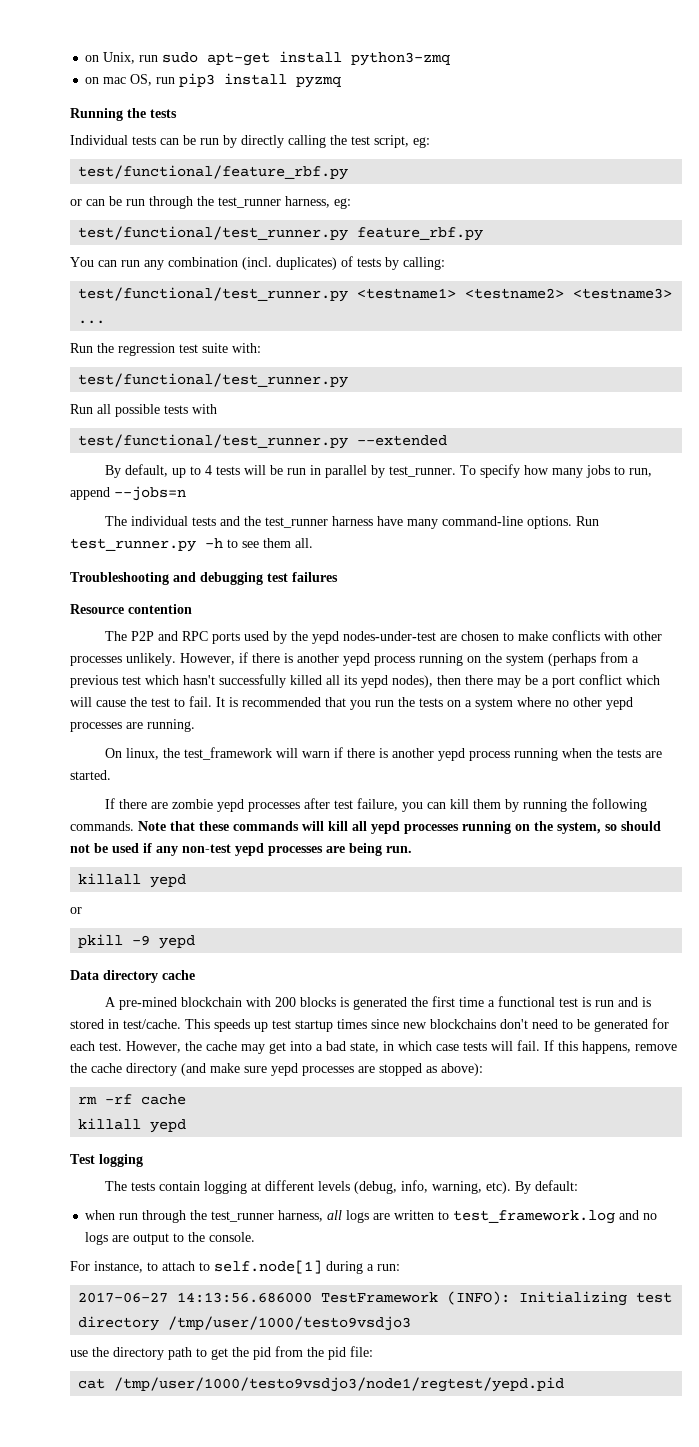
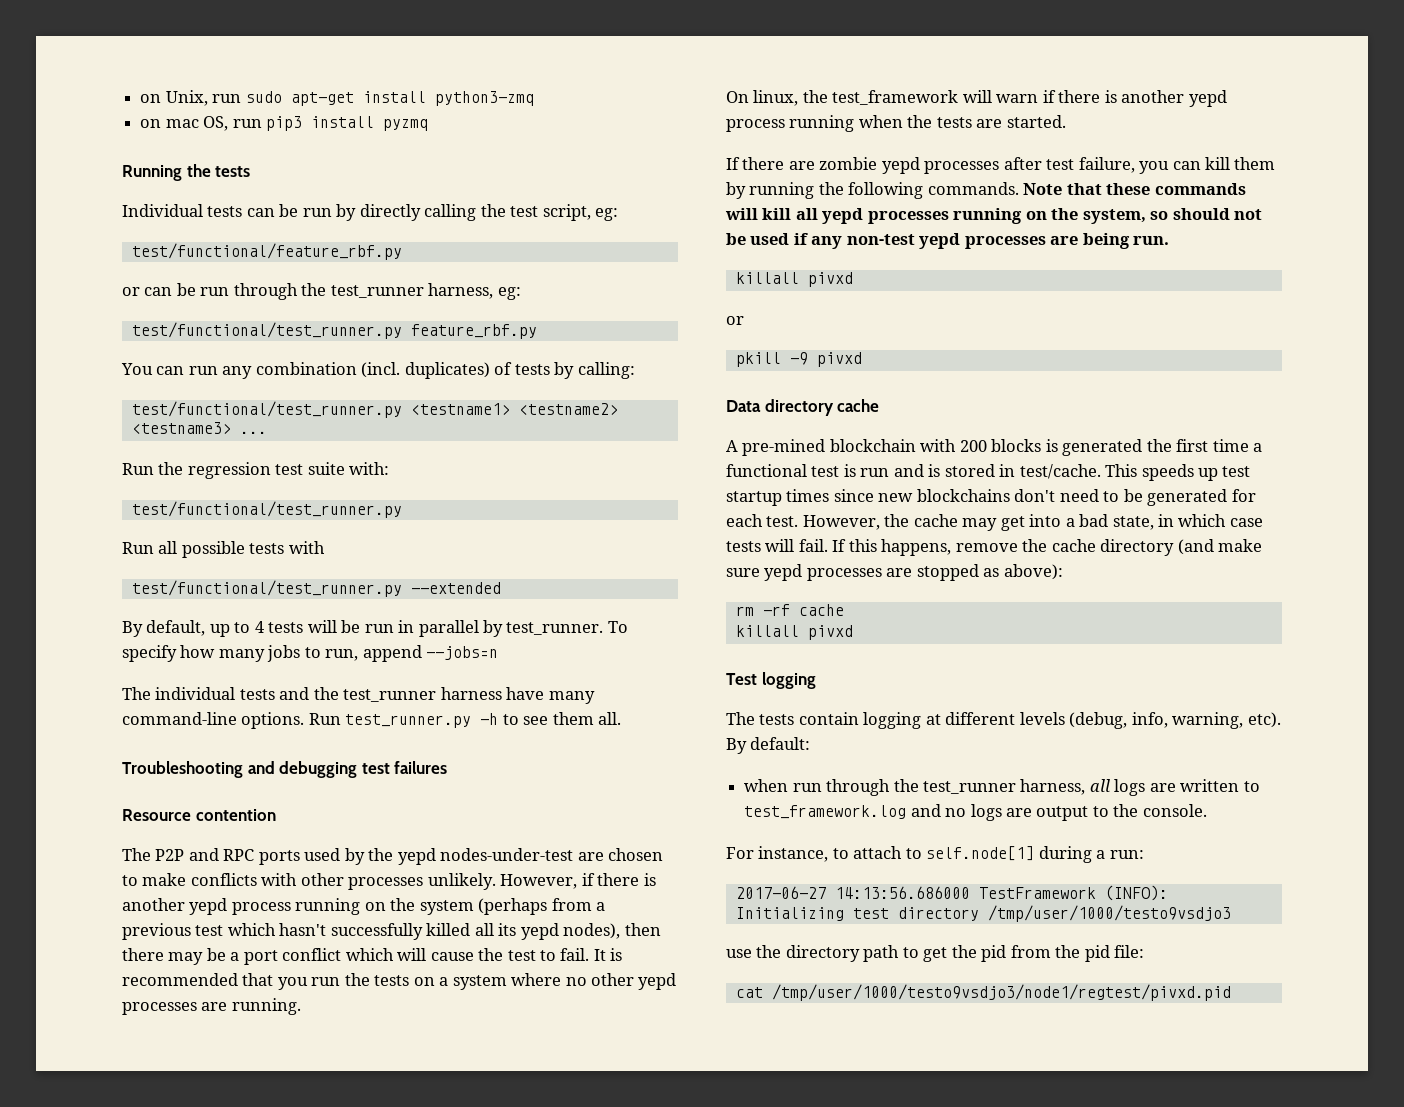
  Note that these commands will kill all yepd processes running on the system, so should not be used if any non-test yepd processes are being run.
- killall yepd
+ killall pivxd
- pkill -9 yepd
+ pkill -9 pivxd
  rm -rf cache
- killall yepd
+ killall pivxd
- cat /tmp/user/1000/testo9vsdjo3/node1/regtest/yepd.pid
+ cat /tmp/user/1000/testo9vsdjo3/node1/regtest/pivxd.pid

